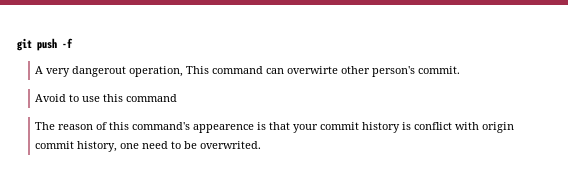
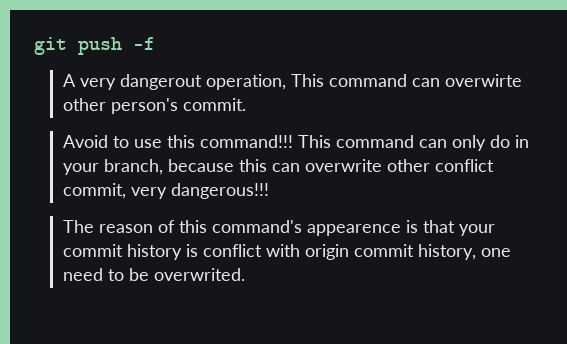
- Avoid to use this command
+ Avoid to use this command!!! This command can only do in your branch, because this can overwrite other conflict commit, very dangerous!!!

